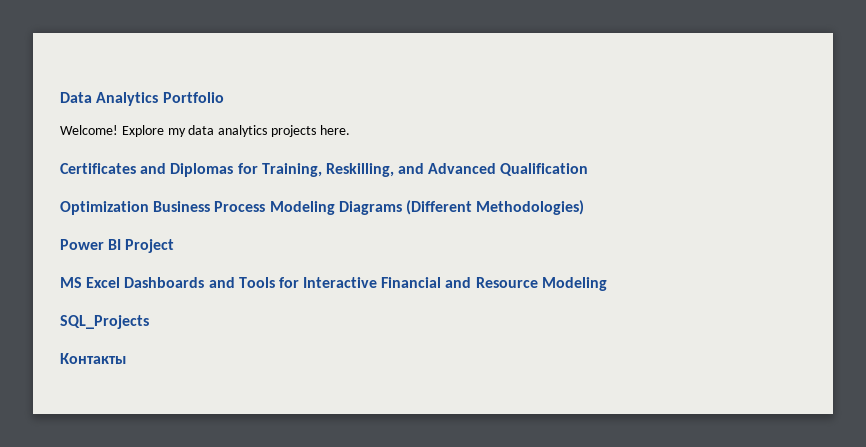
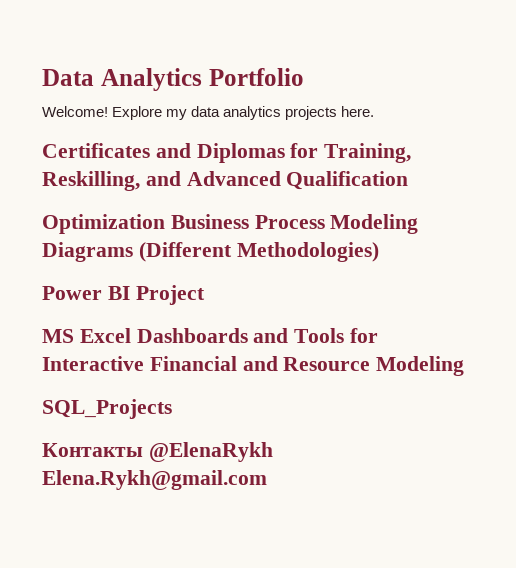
- Контакты
+ Контакты @ElenaRykh Elena.Rykh@gmail.com

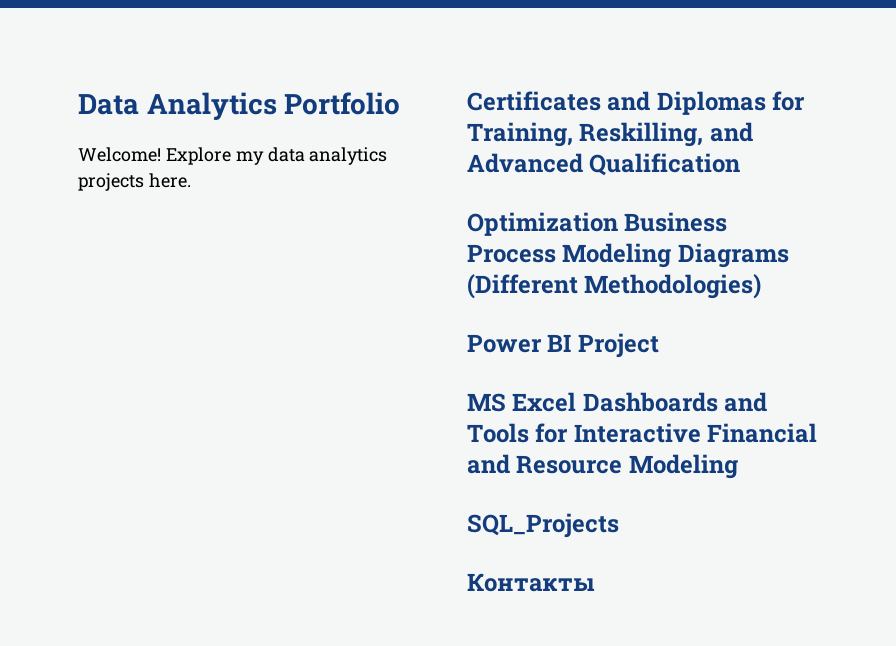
- Контакты @ElenaRykh Elena.Rykh@gmail.com
+ Контакты

